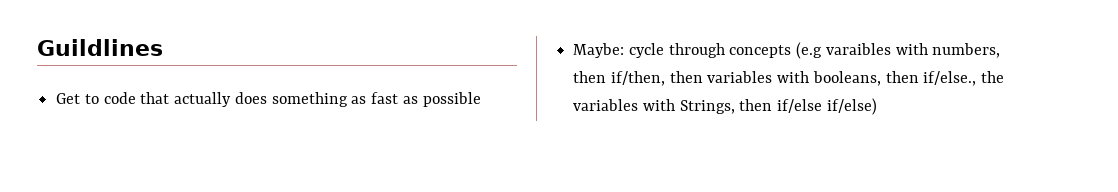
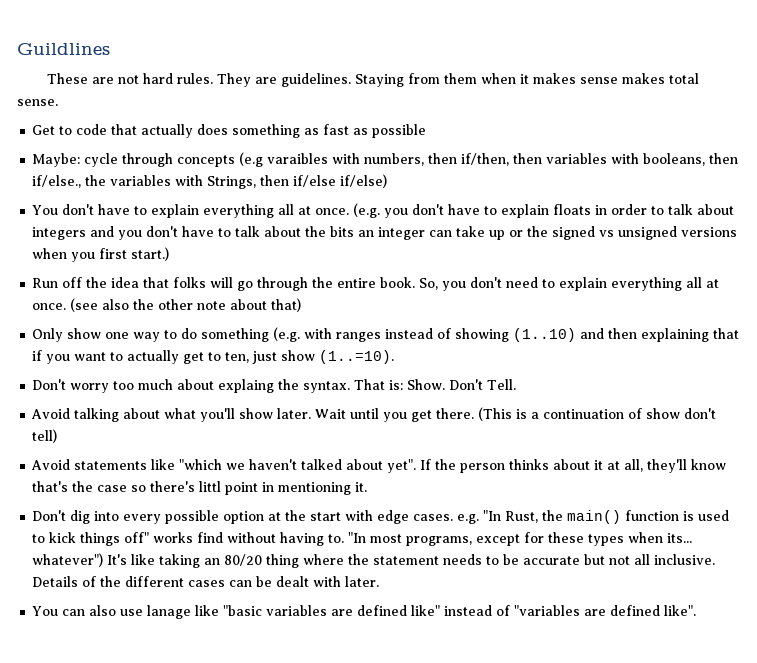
+ These are not hard rules. They are guidelines. Staying from them when it makes sense makes total sense.
+ You don't have to explain everything all at once. (e.g. you don't have to explain floats in order to talk about integers and you don't have to talk about the bits an integer can take up or the signed vs unsigned versions when you first start.)
+ Run off the idea that folks will go through the entire book. So, you don't need to explain everything all at once. (see also the other note about that)
+ Only show one way to do something (e.g. with ranges instead of showing (1..10) and then explaining that if you want to actually get to ten, just show (1..=10).
+ Don't worry too much about explaing the syntax. That is: Show. Don't Tell.
+ Avoid talking about what you'll show later. Wait until you get there. (This is a continuation of show don't tell)
+ Avoid statements like "which we haven't talked about yet". If the person thinks about it at all, they'll know that's the case so there's littl point in mentioning it.
+ Don't dig into every possible option at the start with edge cases. e.g. "In Rust, the main() function is used to kick things off" works find without having to. "In most programs, except for these types when its... whatever") It's like taking an 80/20 thing where the statement needs to be accurate but not all inclusive. Details of the different cases can be dealt with later.
+ You can also use lanage like "basic variables are defined like" instead of "variables are defined like".

